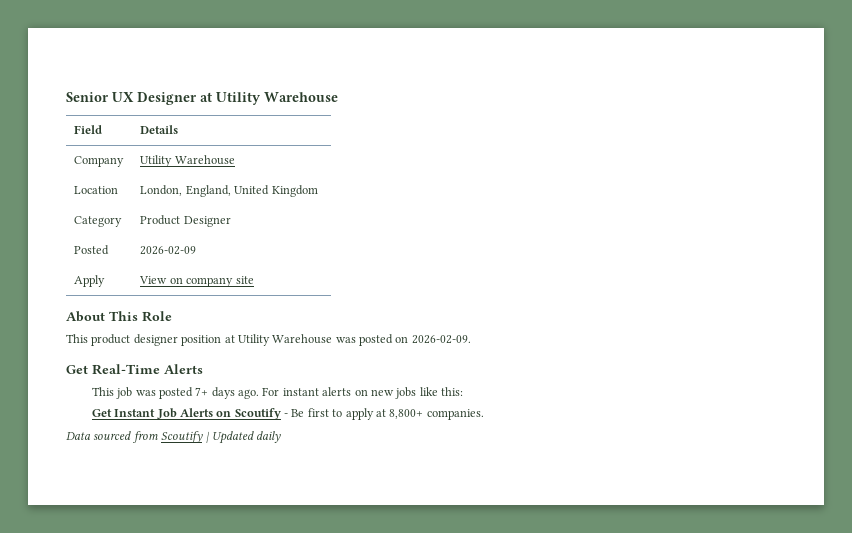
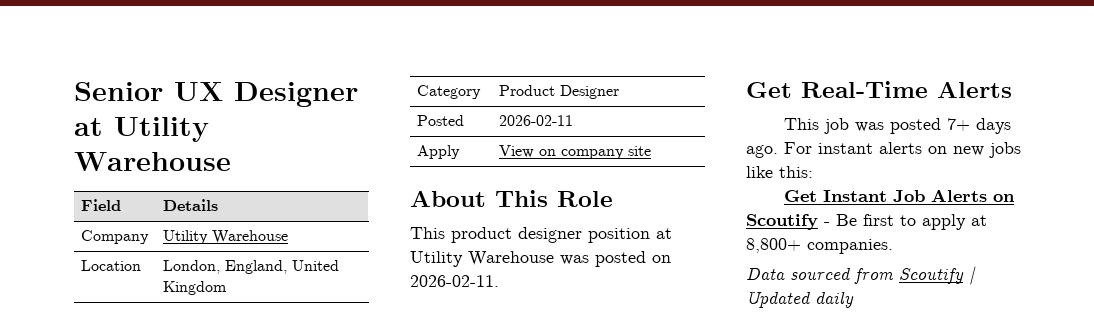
- Posted | 2026-02-09
+ Posted | 2026-02-11
- This product designer position at Utility Warehouse was posted on 2026-02-09.
+ This product designer position at Utility Warehouse was posted on 2026-02-11.

